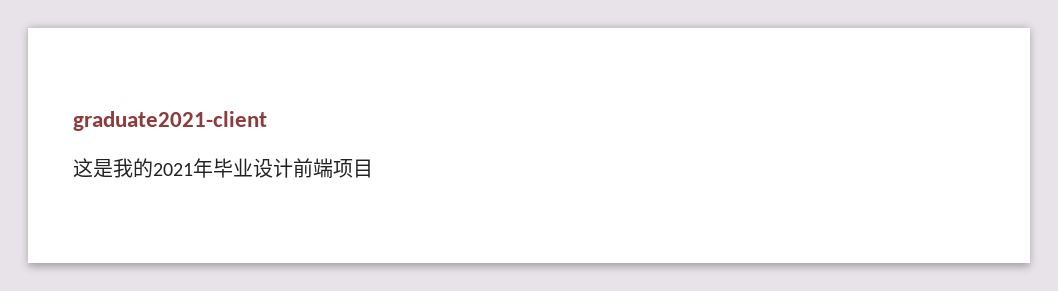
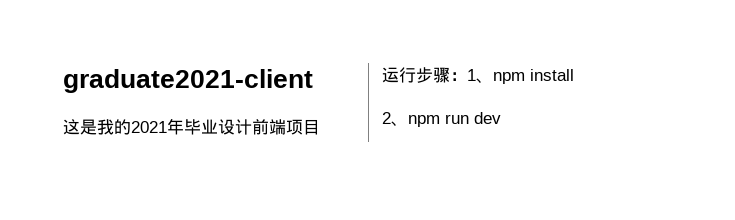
+ 运行步骤：1、npm install
+ 2、npm run dev

